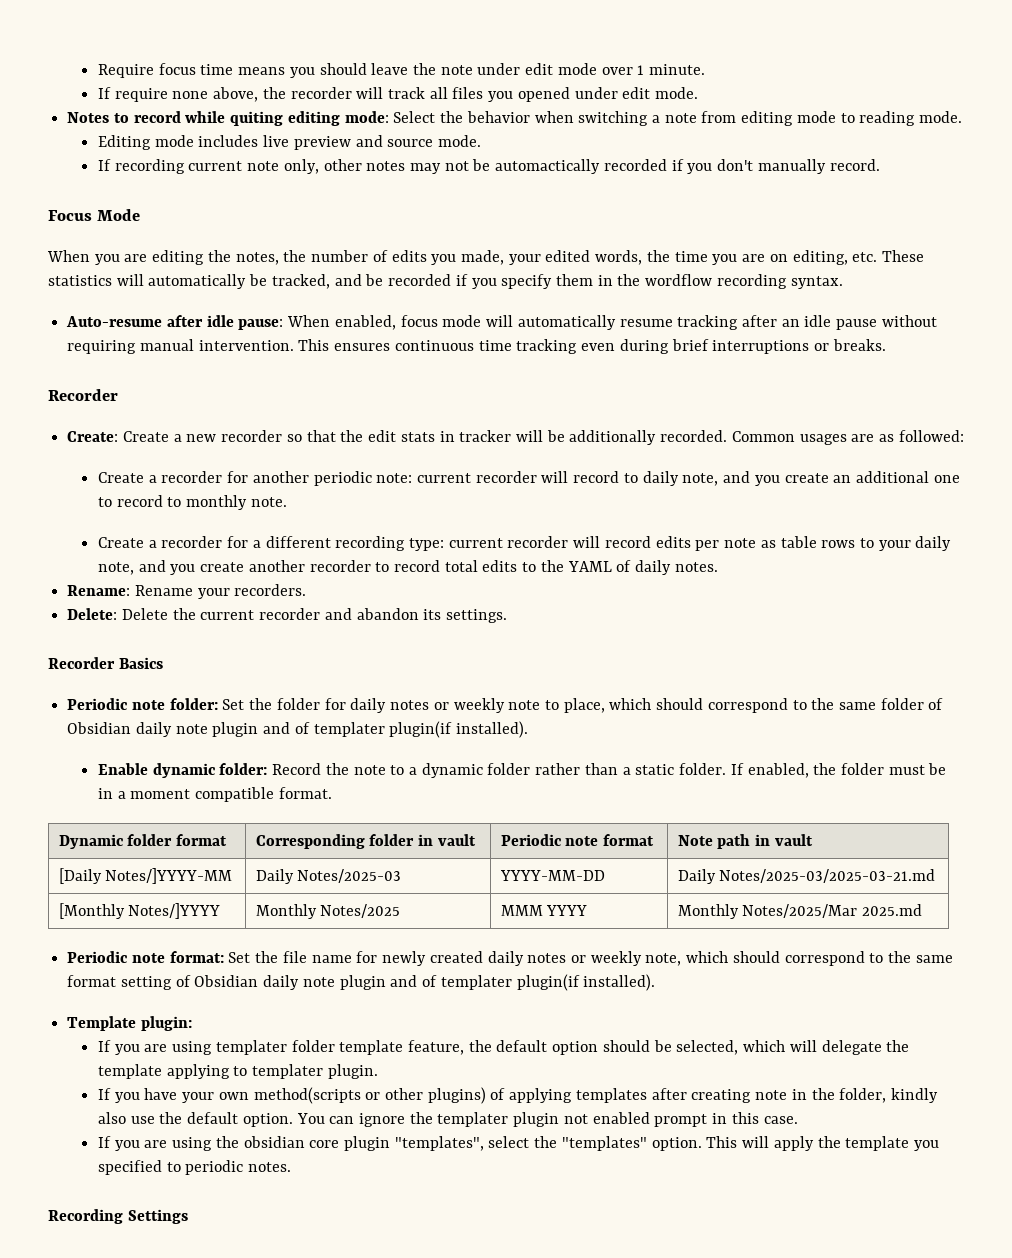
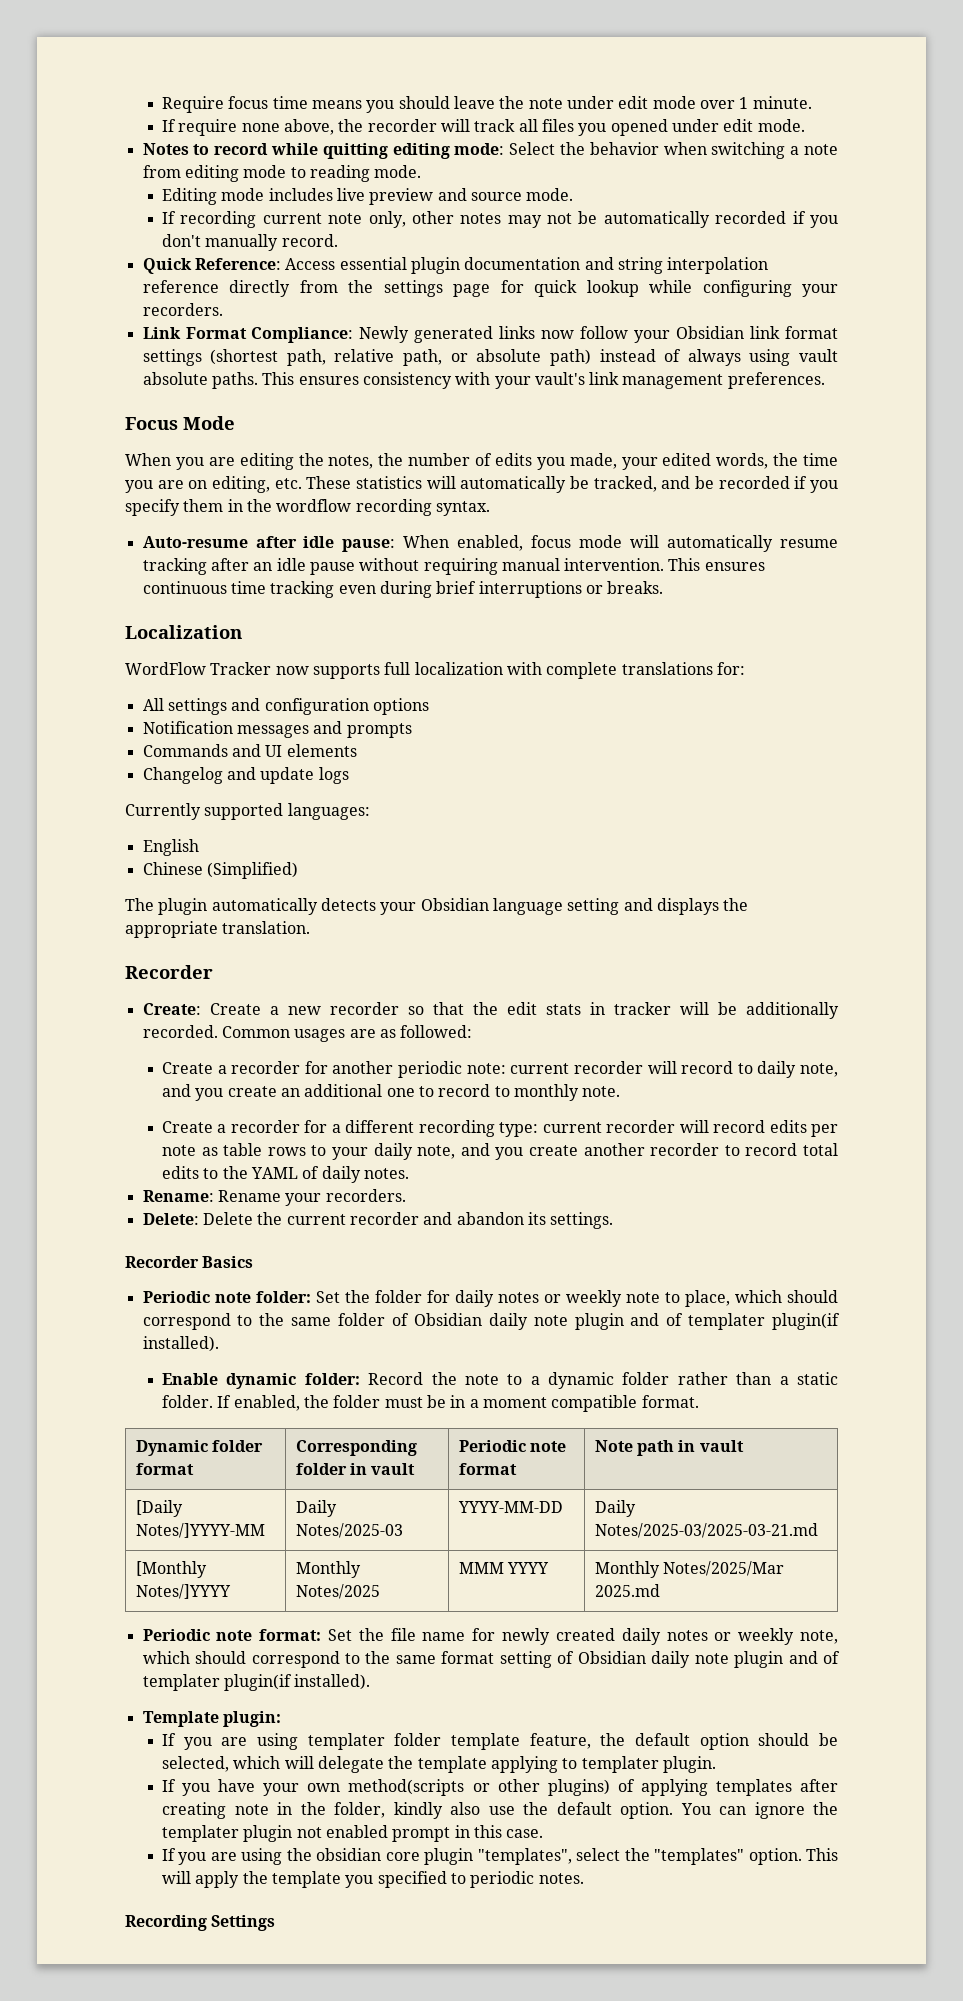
- Notes to record while quiting editing mode: Select the behavior when switching a note from editing mode to reading mode.
+ Notes to record while quitting editing mode: Select the behavior when switching a note from editing mode to reading mode.
- If recording current note only, other notes may not be automactically recorded if you don't manually record.
+ If recording current note only, other notes may not be automatically recorded if you don't manually record.
+ Quick Reference: Access essential plugin documentation and string interpolation reference directly from the settings page for quick lookup while configuring your recorders.
+ Link Format Compliance: Newly generated links now follow your Obsidian link format settings (shortest path, relative path, or absolute path) instead of always using vault absolute paths. This ensures consistency with your vault's link management preferences.
+ Localization
+ WordFlow Tracker now supports full localization with complete translations for:
+ All settings and configuration options
+ Notification messages and prompts
+ Commands and UI elements
+ Changelog and update logs
+ Currently supported languages:
+ English
+ Chinese (Simplified)
+ The plugin automatically detects your Obsidian language setting and displays the appropriate translation.

